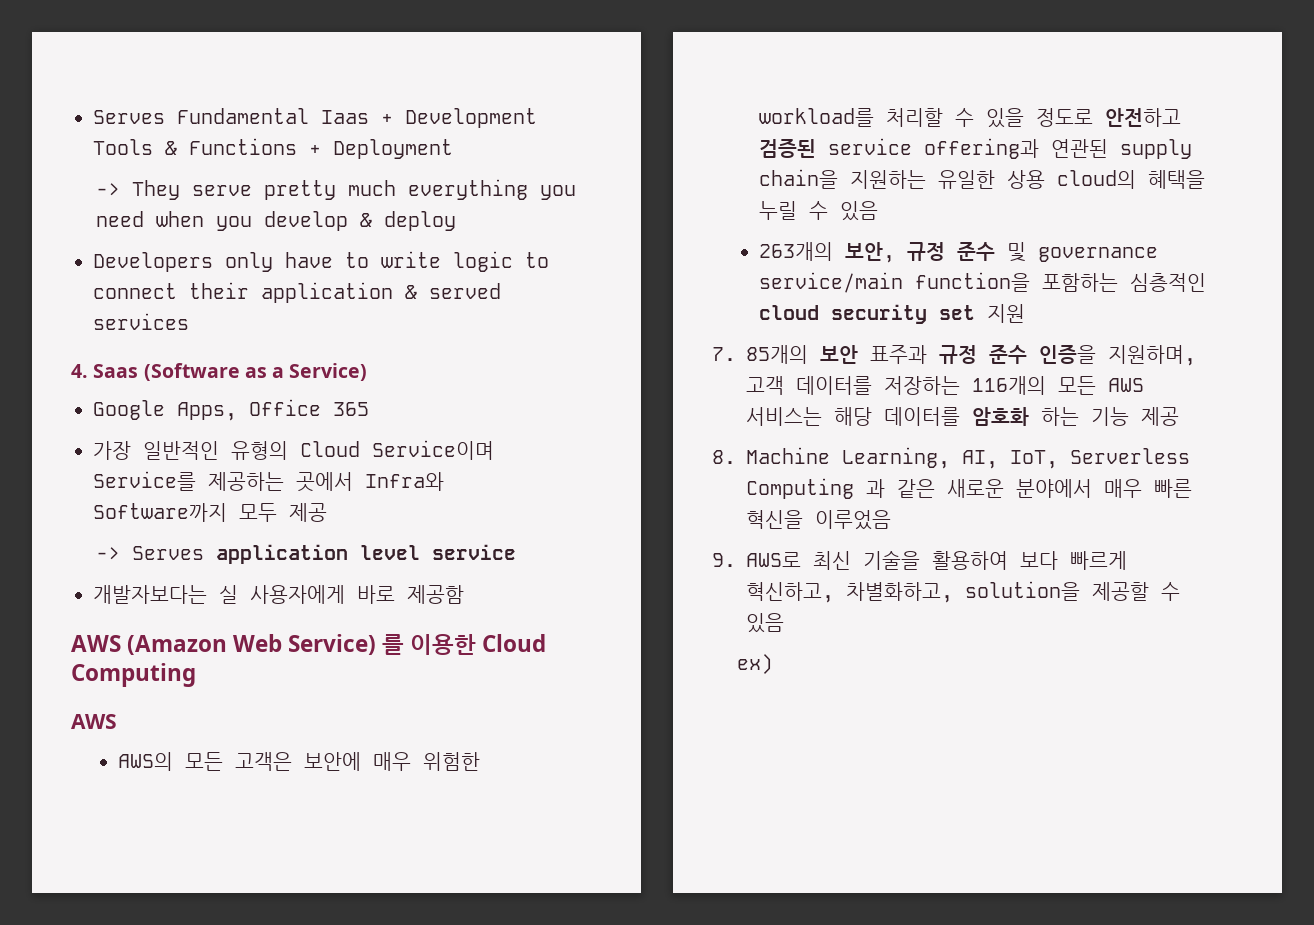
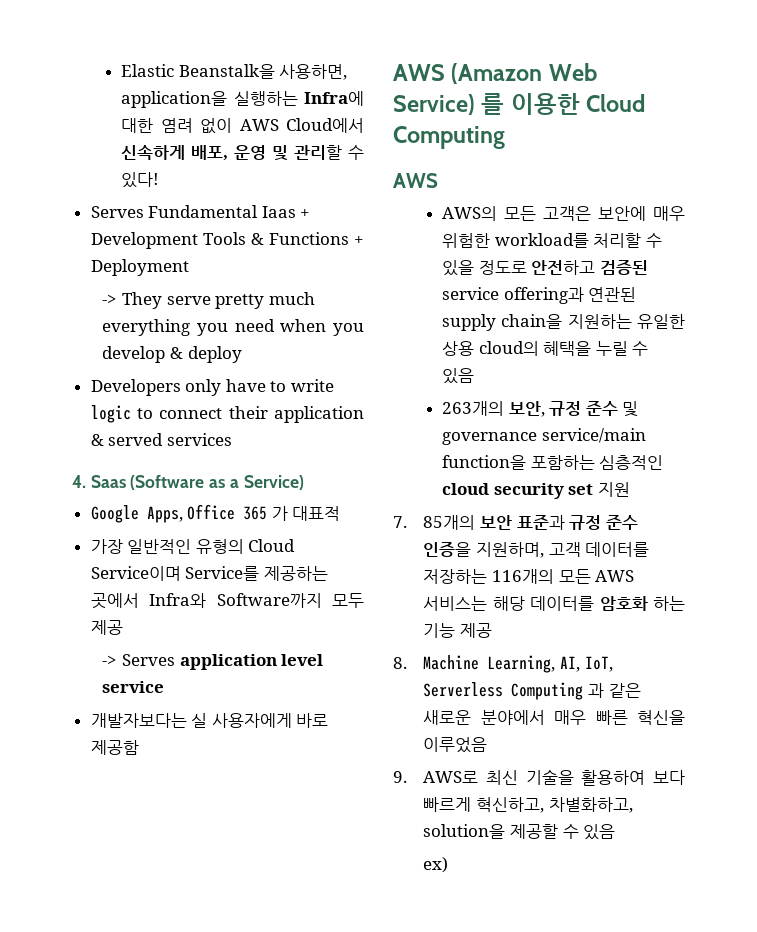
+ Elastic Beanstalk을 사용하면, application을 실행하는 Infra에 대한 염려 없이 AWS Cloud에서 신속하게 배포, 운영 및 관리할 수 있다!
- Google Apps, Office 365
+ Google Apps, Office 365 가 대표적
- 7. 85개의 보안 표주과 규정 준수 인증을 지원하며, 고객 데이터를 저장하는 116개의 모든 AWS 서비스는 해당 데이터를 암호화 하는 기능 제공
+ 7. 85개의 보안 표준과 규정 준수 인증을 지원하며, 고객 데이터를 저장하는 116개의 모든 AWS 서비스는 해당 데이터를 암호화 하는 기능 제공

